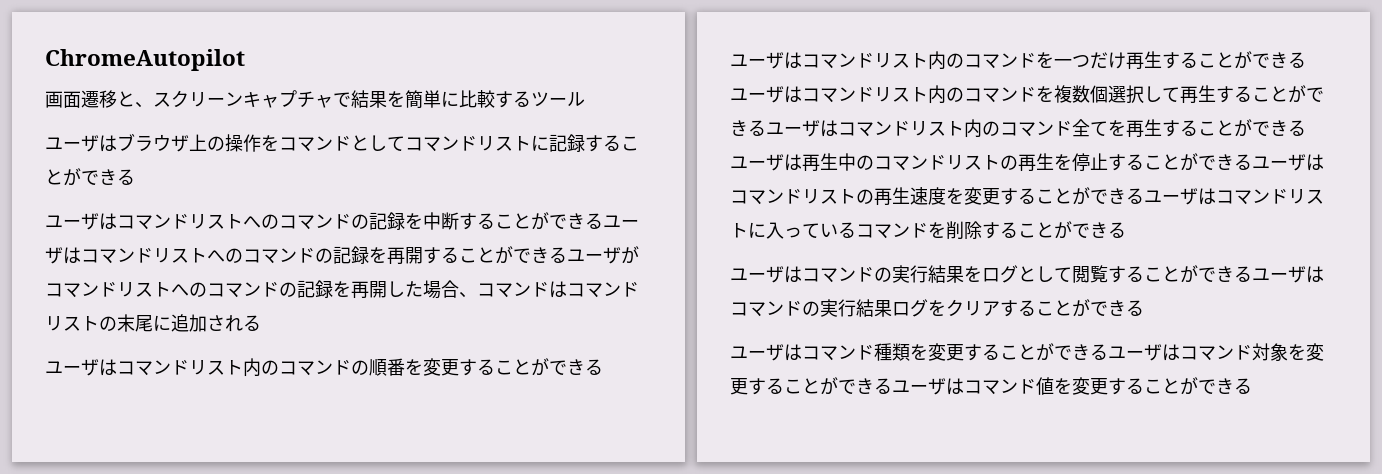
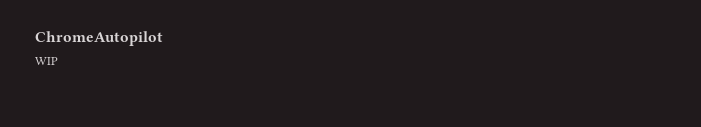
- 画面遷移と、スクリーンキャプチャで結果を簡単に比較するツール
- ユーザはブラウザ上の操作をコマンドとしてコマンドリストに記録することができる
- ユーザはコマンドリストへのコマンドの記録を中断することができるユーザはコマンドリストへのコマンドの記録を再開することができるユーザがコマンドリストへのコマンドの記録を再開した場合、コマンドはコマンドリストの末尾に追加される
- ユーザはコマンドリスト内のコマンドの順番を変更することができる
- ユーザはコマンドリスト内のコマンドを一つだけ再生することができるユーザはコマンドリスト内のコマンドを複数個選択して再生することができるユーザはコマンドリスト内のコマンド全てを再生することができるユーザは再生中のコマンドリストの再生を停止することができるユーザはコマンドリストの再生速度を変更することができるユーザはコマンドリストに入っているコマンドを削除することができる
- ユーザはコマンドの実行結果をログとして閲覧することができるユーザはコマンドの実行結果ログをクリアすることができる
- ユーザはコマンド種類を変更することができるユーザはコマンド対象を変更することができるユーザはコマンド値を変更することができる
+ WIP

